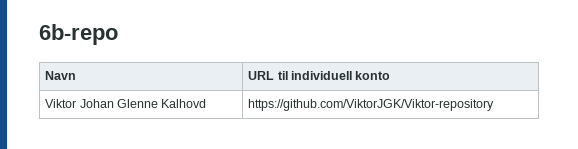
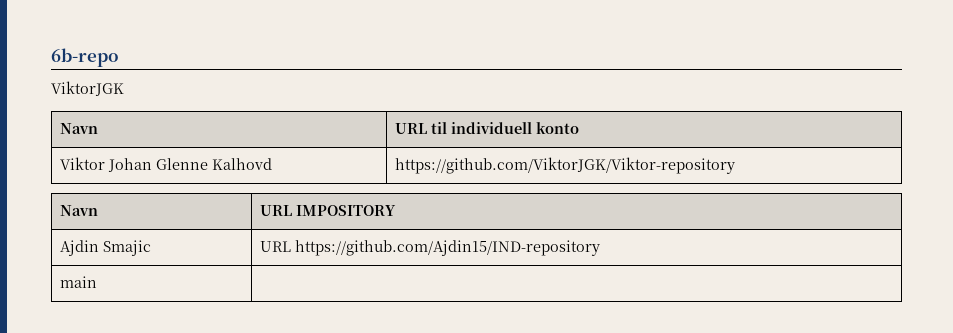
+ ViktorJGK
+ Navn | URL IMPOSITORY
+ Ajdin Smajic | URL https://github.com/Ajdin15/IND-repository
+ main |

